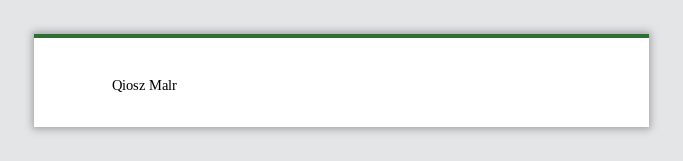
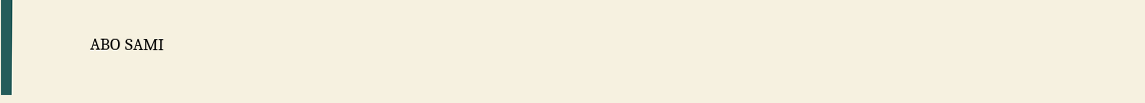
- Qiosz Malr
+ ABO SAMI

